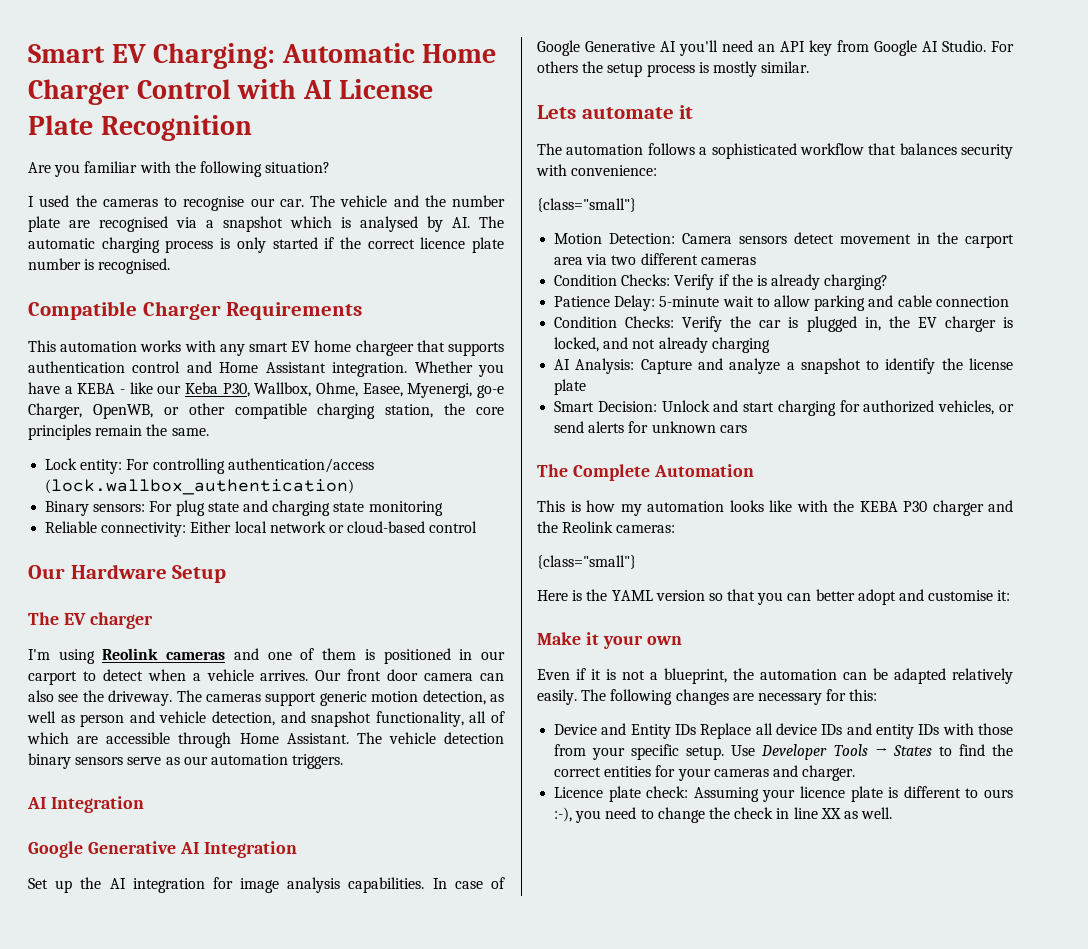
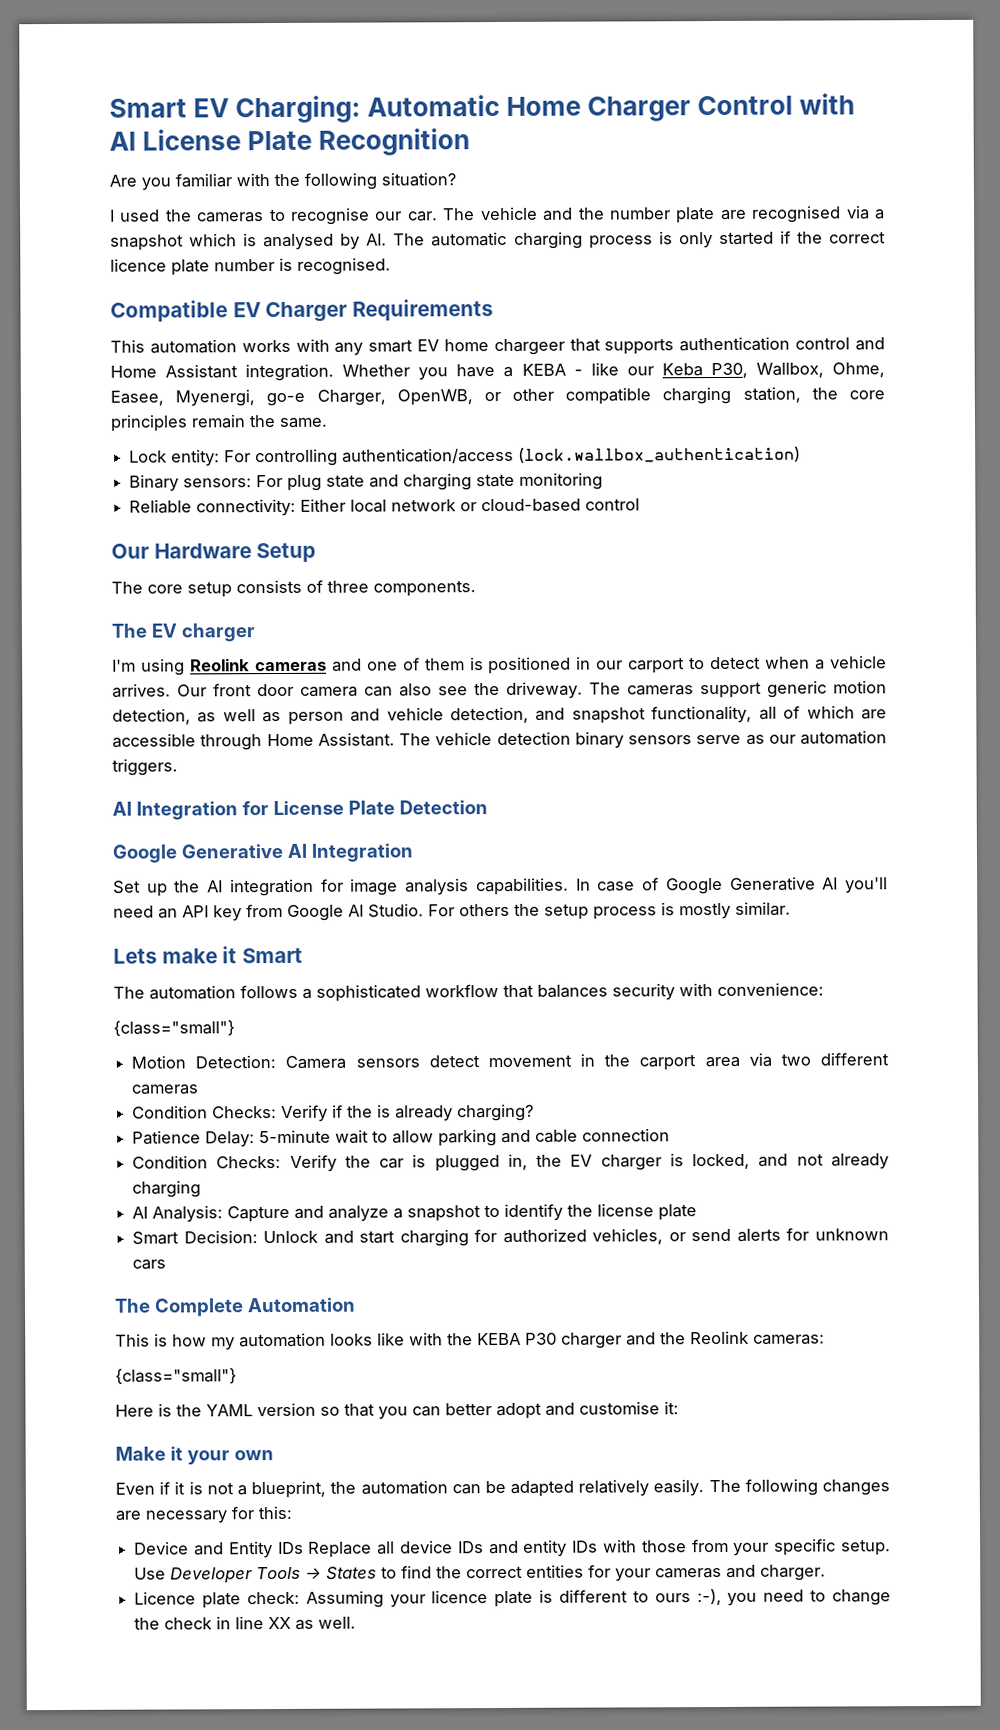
- Compatible Charger Requirements
+ Compatible EV Charger Requirements
+ The core setup consists of three components.
  The vehicle detection binary sensors serve as our automation triggers.
- AI Integration
+ AI Integration for License Plate Detection
- Lets automate it
+ Lets make it Smart

